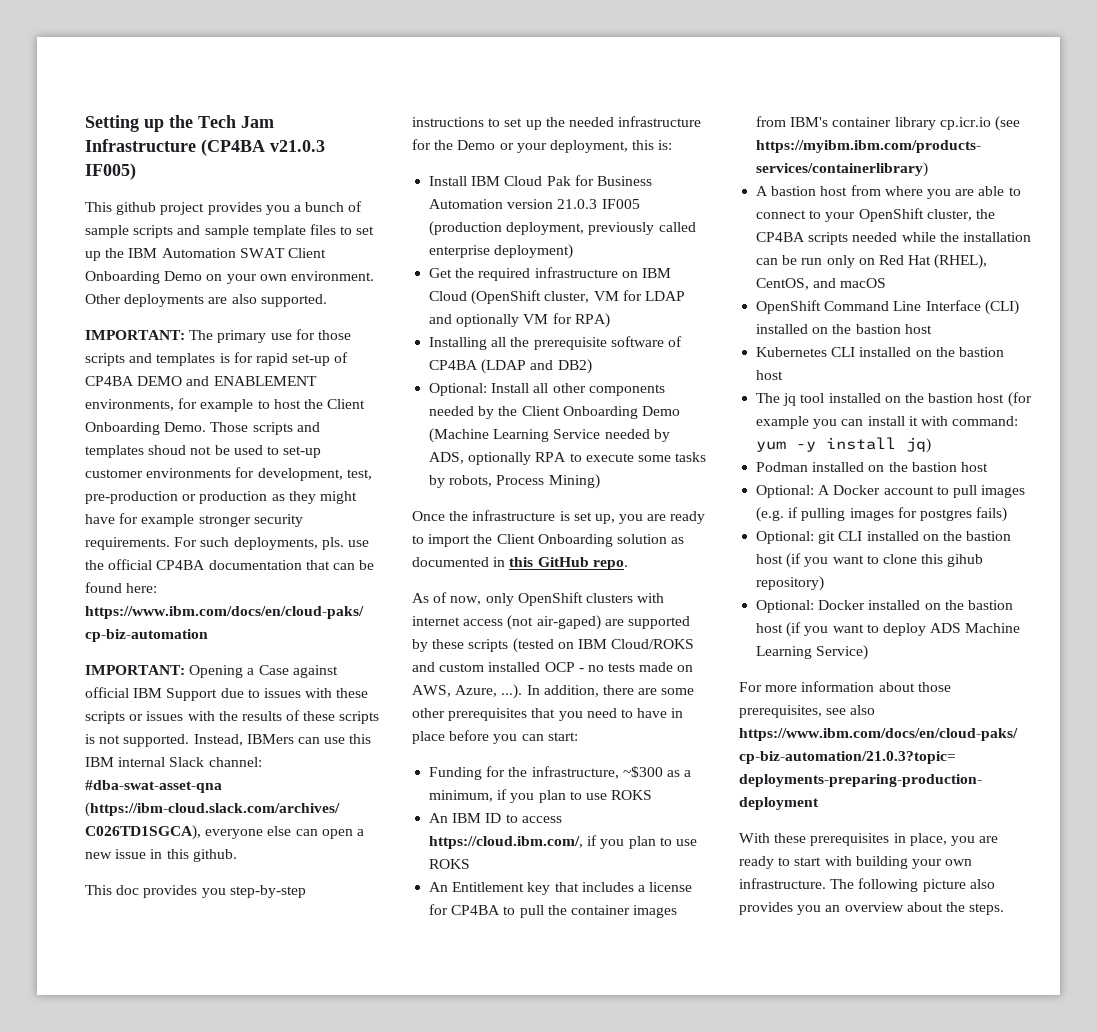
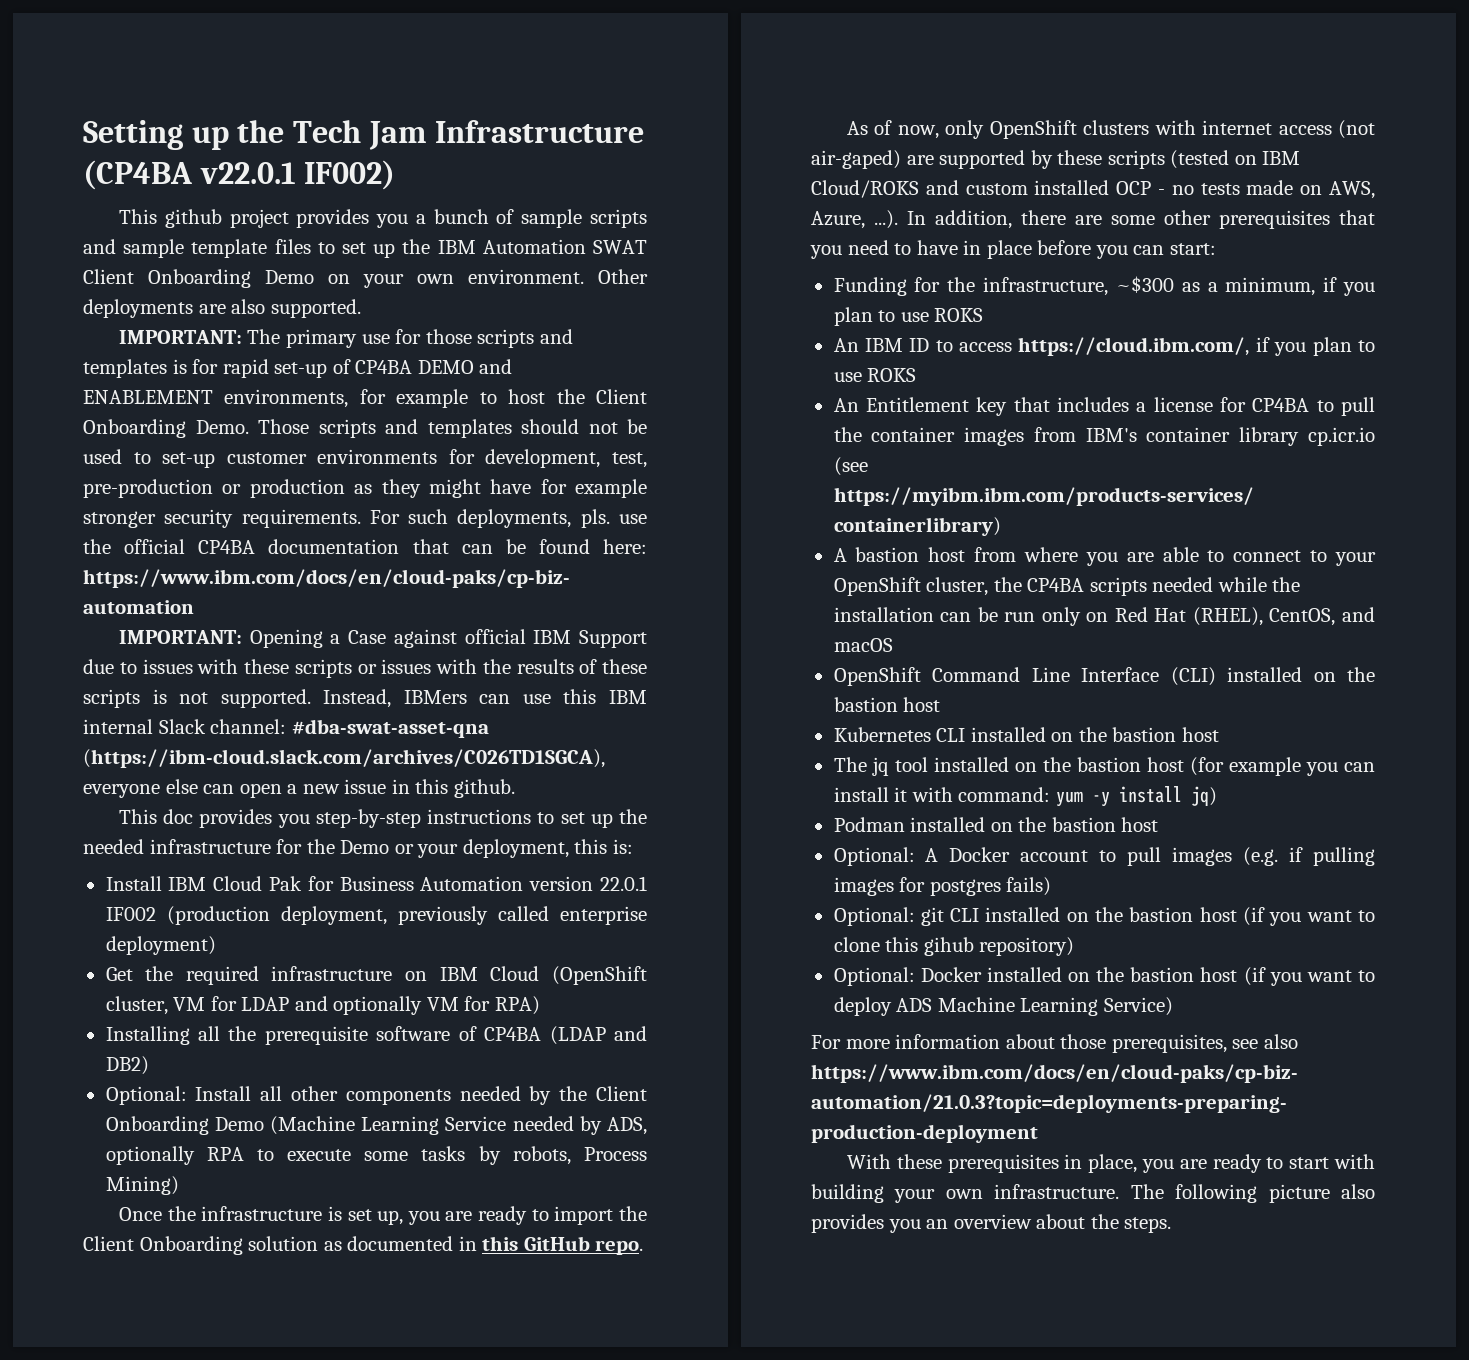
- Setting up the Tech Jam Infrastructure (CP4BA v21.0.3 IF005)
+ Setting up the Tech Jam Infrastructure (CP4BA v22.0.1 IF002)
- Those scripts and templates shoud not be used to set-up customer environments for development, test, pre-production or production as they might have for example stronger security requirements.
+ Those scripts and templates should not be used to set-up customer environments for development, test, pre-production or production as they might have for example stronger security requirements.
- Install IBM Cloud Pak for Business Automation version 21.0.3 IF005 (production deployment, previously called enterprise deployment)
+ Install IBM Cloud Pak for Business Automation version 22.0.1 IF002 (production deployment, previously called enterprise deployment)

